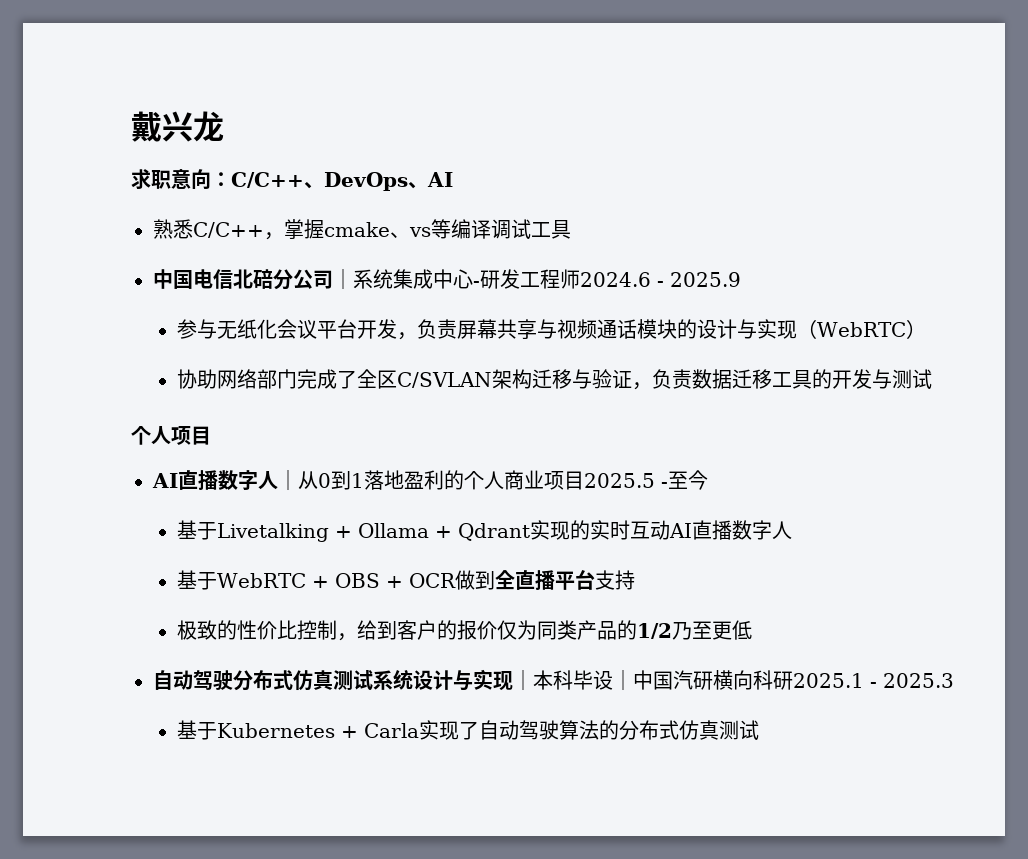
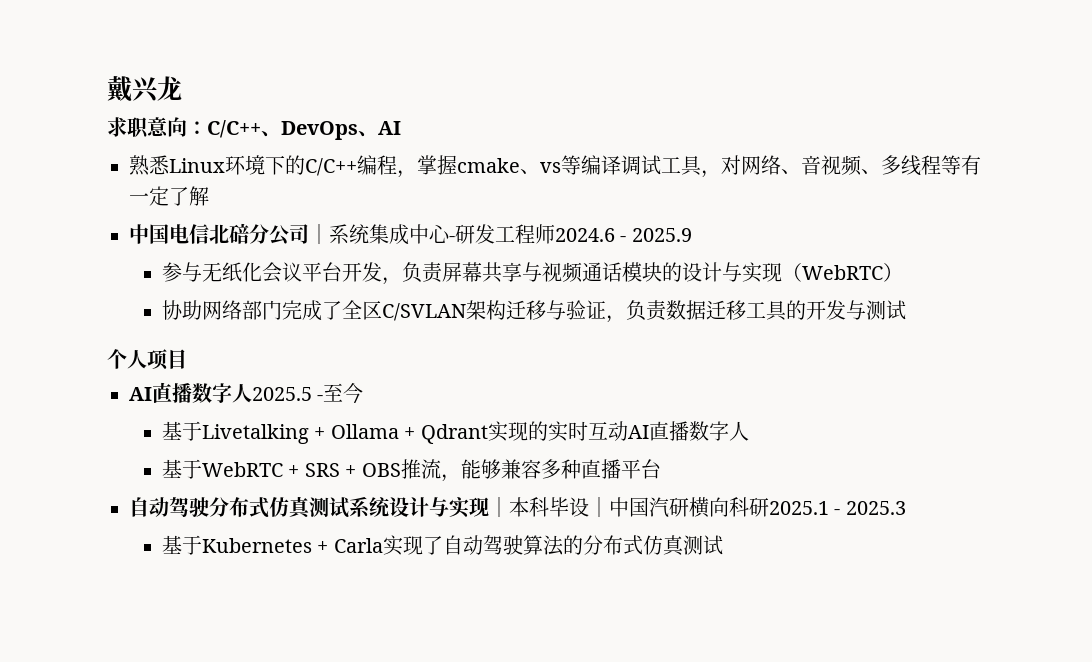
- 熟悉C/C++，掌握cmake、vs等编译调试工具
+ 熟悉Linux环境下的C/C++编程，掌握cmake、vs等编译调试工具，对网络、音视频、多线程等有一定了解
- AI直播数字人｜从0到1落地盈利的个人商业项目2025.5 -至今
+ AI直播数字人2025.5 -至今
- 基于WebRTC + OBS + OCR做到全直播平台支持
- 极致的性价比控制，给到客户的报价仅为同类产品的1/2乃至更低
+ 基于WebRTC + SRS + OBS推流，能够兼容多种直播平台

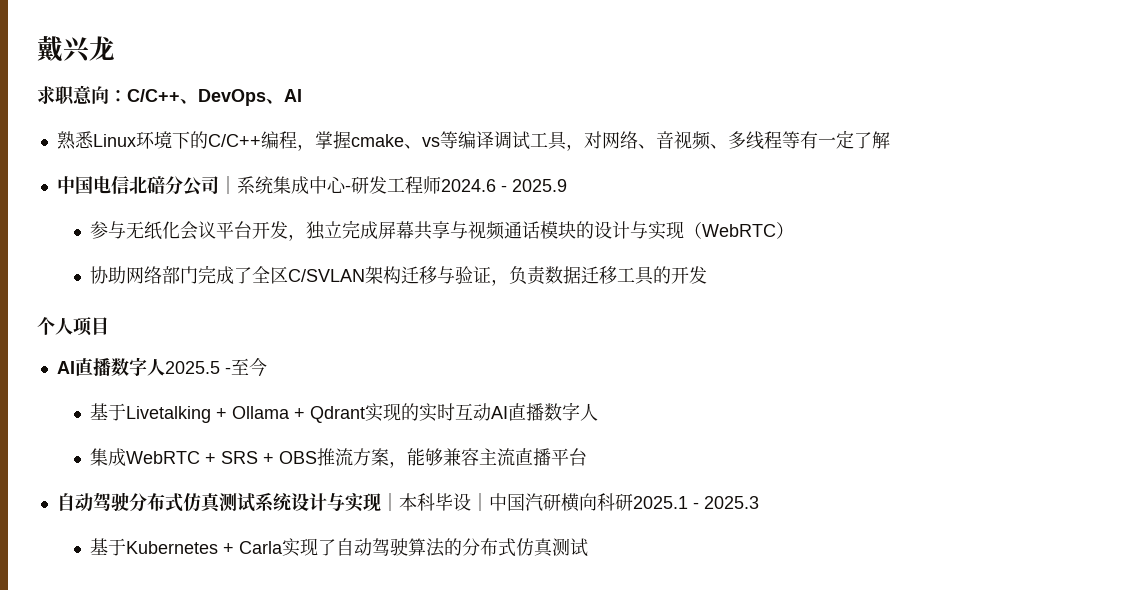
- 参与无纸化会议平台开发，负责屏幕共享与视频通话模块的设计与实现（WebRTC）
+ 参与无纸化会议平台开发，独立完成屏幕共享与视频通话模块的设计与实现（WebRTC）
- 协助网络部门完成了全区C/SVLAN架构迁移与验证，负责数据迁移工具的开发与测试
+ 协助网络部门完成了全区C/SVLAN架构迁移与验证，负责数据迁移工具的开发
- 基于WebRTC + SRS + OBS推流，能够兼容多种直播平台
+ 集成WebRTC + SRS + OBS推流方案，能够兼容主流直播平台

